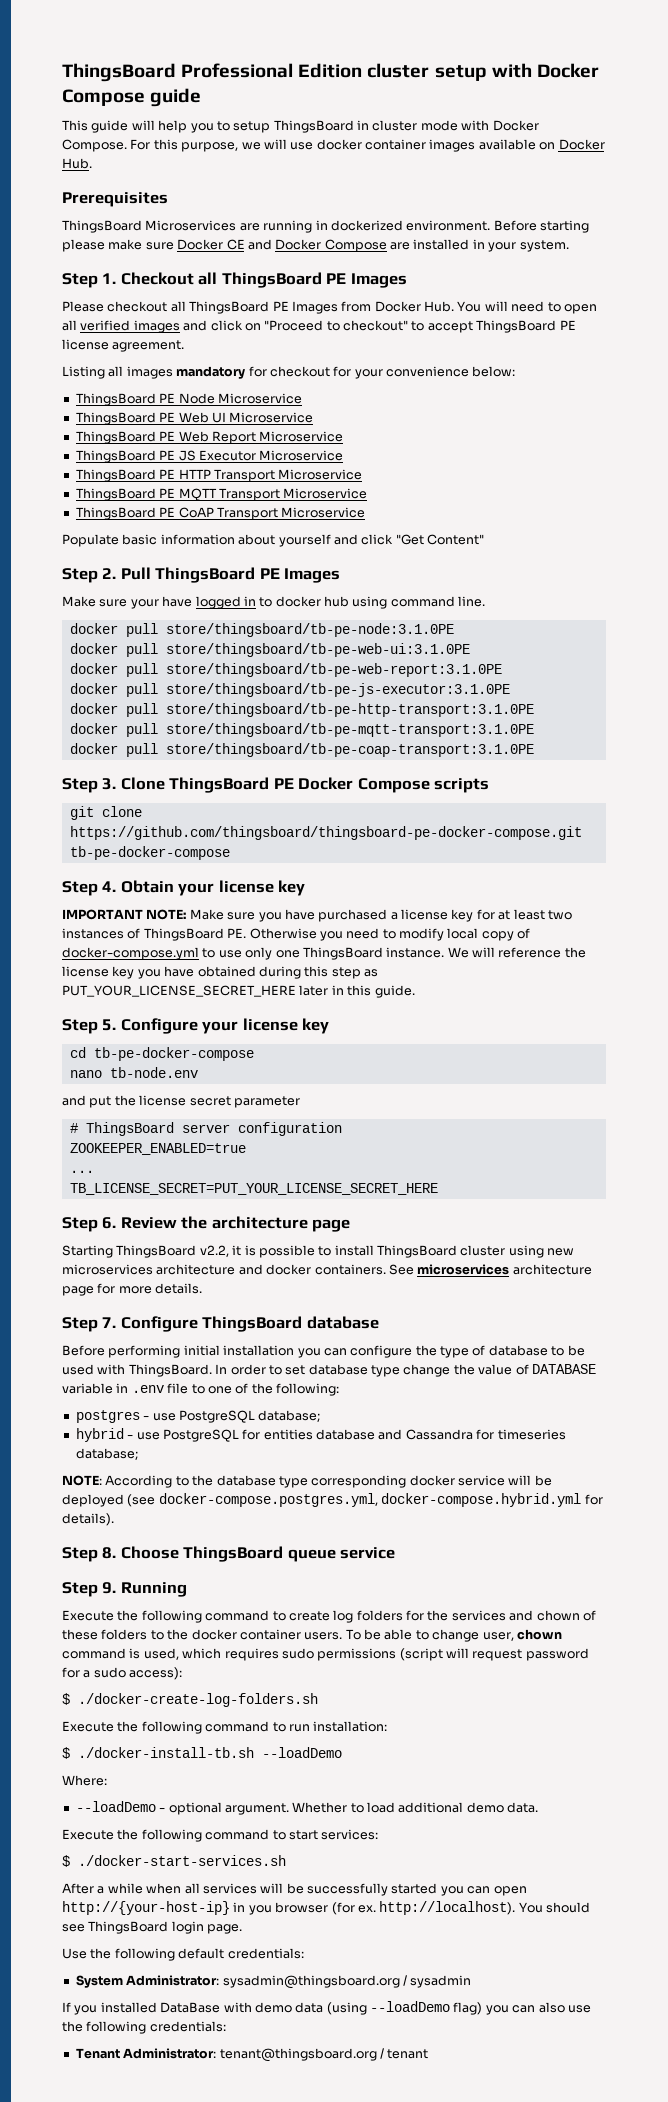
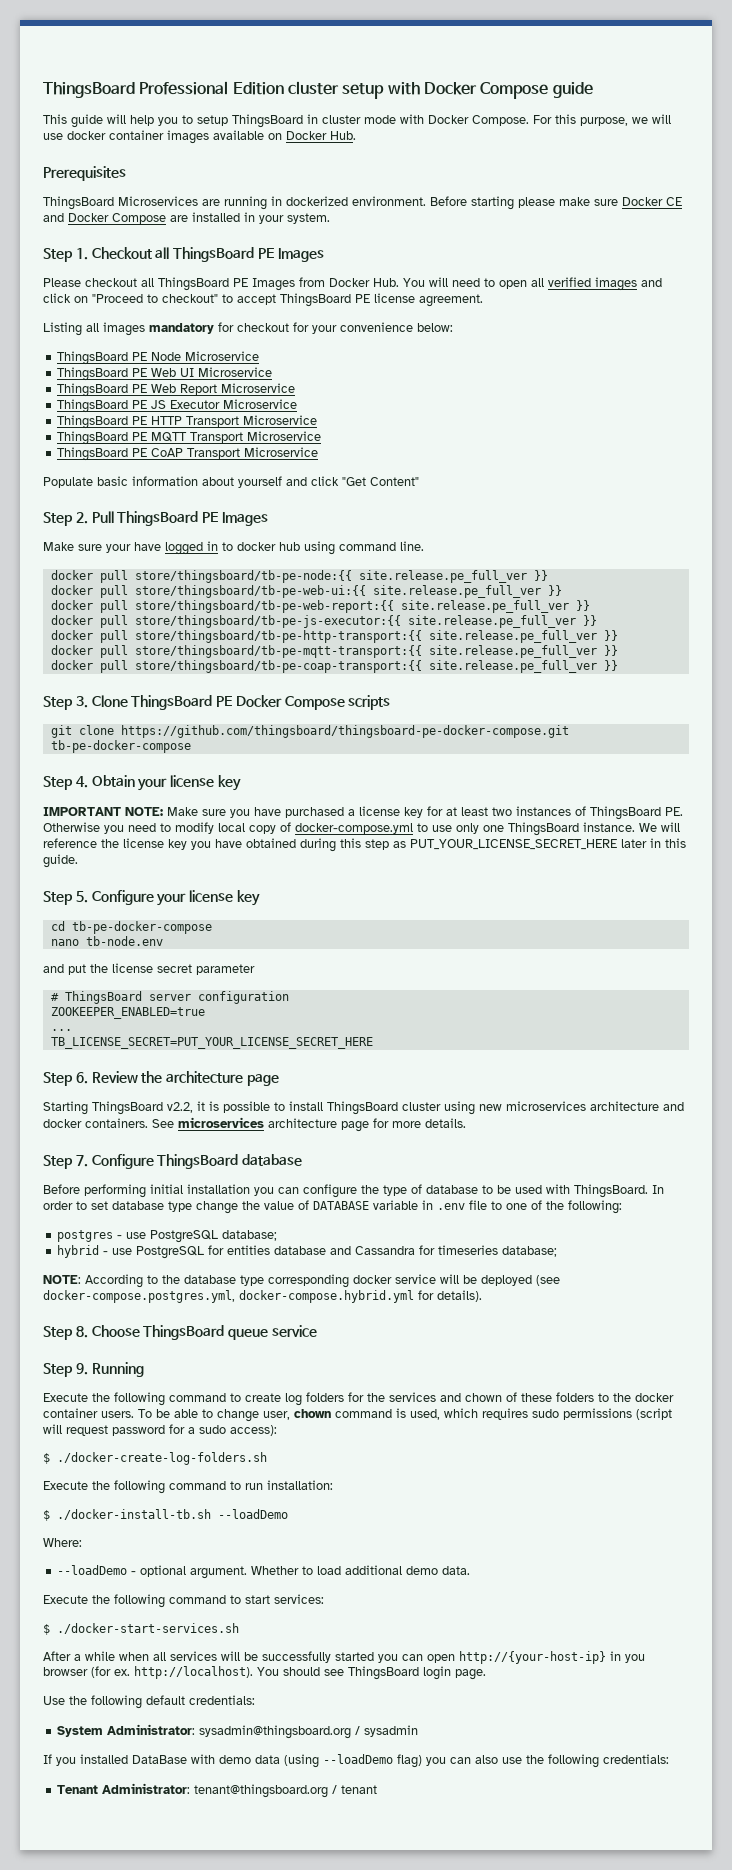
- docker pull store/thingsboard/tb-pe-node:3.1.0PE
- docker pull store/thingsboard/tb-pe-web-ui:3.1.0PE
- docker pull store/thingsboard/tb-pe-web-report:3.1.0PE
- docker pull store/thingsboard/tb-pe-js-executor:3.1.0PE
- docker pull store/thingsboard/tb-pe-http-transport:3.1.0PE
- docker pull store/thingsboard/tb-pe-mqtt-transport:3.1.0PE
- docker pull store/thingsboard/tb-pe-coap-transport:3.1.0PE
+ docker pull store/thingsboard/tb-pe-node:{{ site.release.pe_full_ver }}
+ docker pull store/thingsboard/tb-pe-web-ui:{{ site.release.pe_full_ver }}
+ docker pull store/thingsboard/tb-pe-web-report:{{ site.release.pe_full_ver }}
+ docker pull store/thingsboard/tb-pe-js-executor:{{ site.release.pe_full_ver }}
+ docker pull store/thingsboard/tb-pe-http-transport:{{ site.release.pe_full_ver }}
+ docker pull store/thingsboard/tb-pe-mqtt-transport:{{ site.release.pe_full_ver }}
+ docker pull store/thingsboard/tb-pe-coap-transport:{{ site.release.pe_full_ver }}

